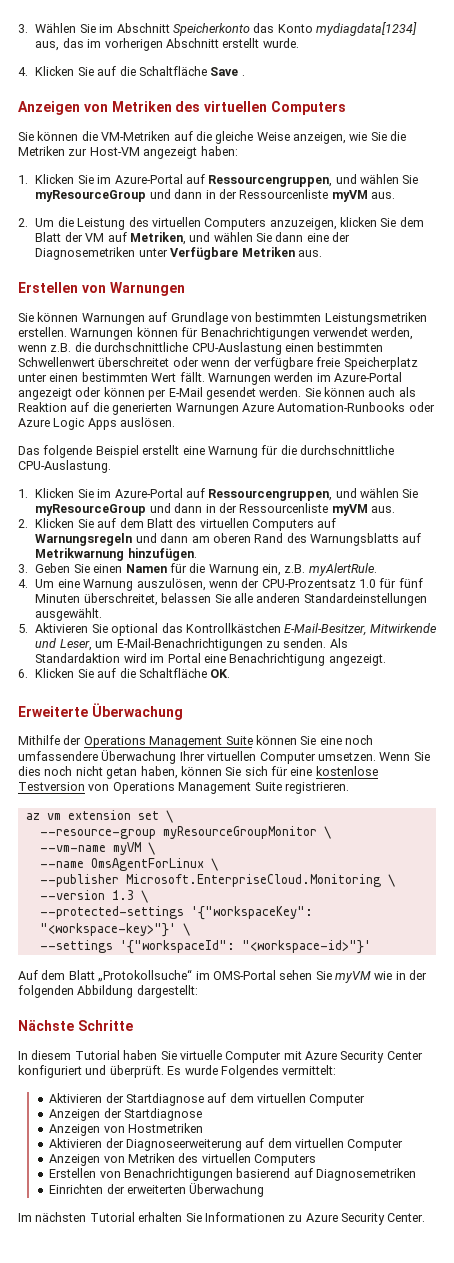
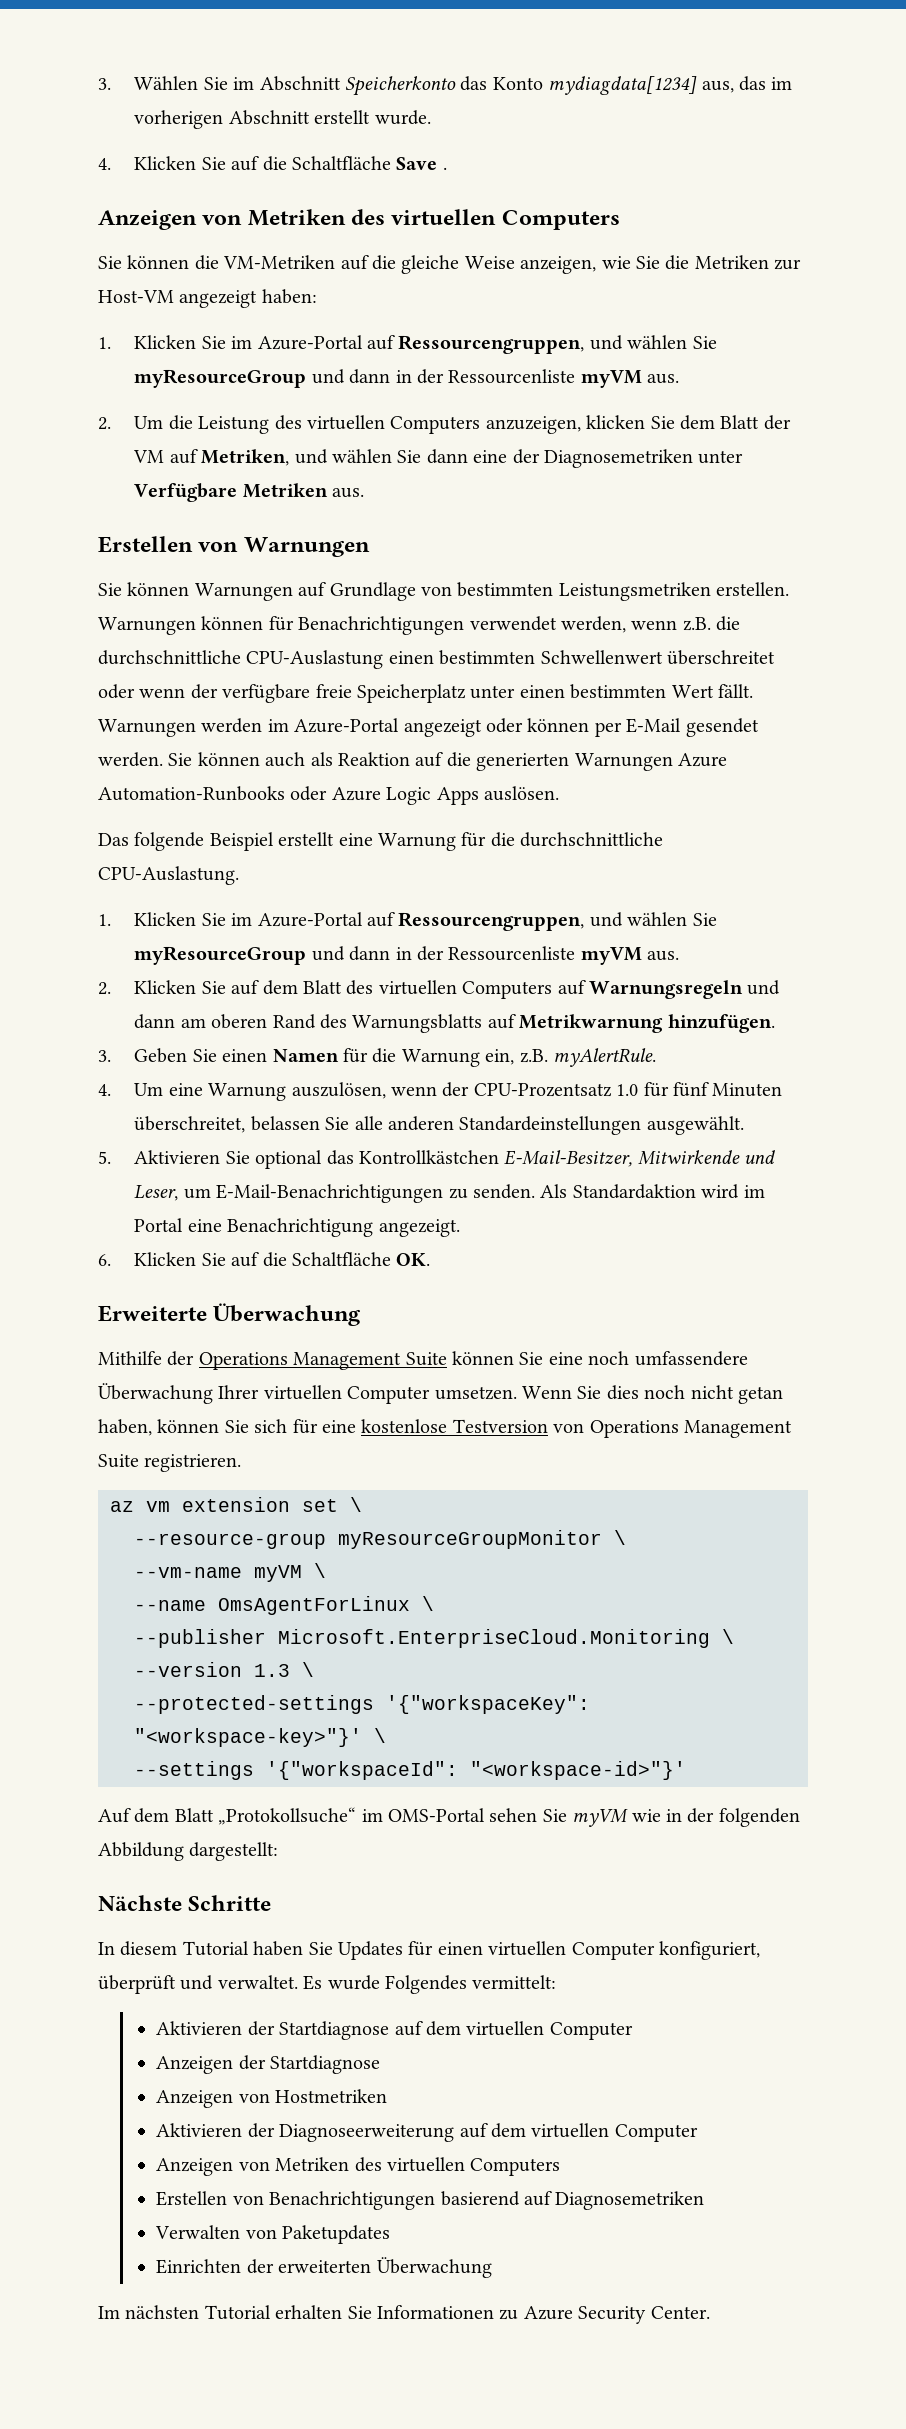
- In diesem Tutorial haben Sie virtuelle Computer mit Azure Security Center konfiguriert und überprüft.
+ In diesem Tutorial haben Sie Updates für einen virtuellen Computer konfiguriert, überprüft und verwaltet.
+ Verwalten von Paketupdates

